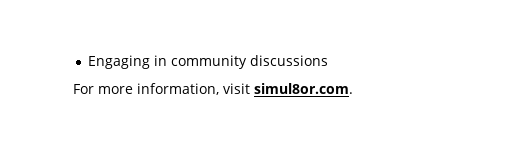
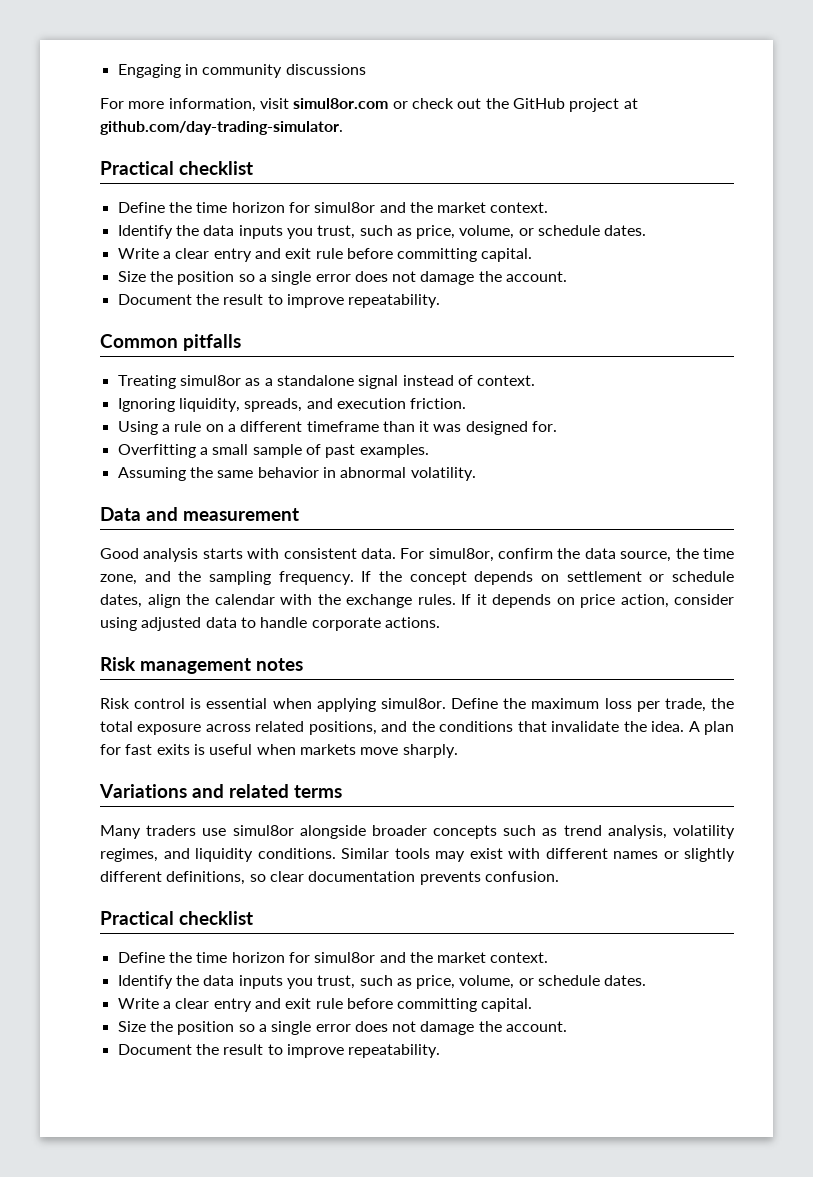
- For more information, visit simul8or.com.
+ For more information, visit simul8or.com or check out the GitHub project at github.com/day-trading-simulator.
+ Practical checklist
+ Define the time horizon for simul8or and the market context.
+ Identify the data inputs you trust, such as price, volume, or schedule dates.
+ Write a clear entry and exit rule before committing capital.
+ Size the position so a single error does not damage the account.
+ Document the result to improve repeatability.
+ Common pitfalls
+ Treating simul8or as a standalone signal instead of context.
+ Ignoring liquidity, spreads, and execution friction.
+ Using a rule on a different timeframe than it was designed for.
+ Overfitting a small sample of past examples.
+ Assuming the same behavior in abnormal volatility.
+ Data and measurement
+ Good analysis starts with consistent data. For simul8or, confirm the data source, the time zone, and the sampling frequency. If the concept depends on settlement or schedule dates, align the calendar with the exchange rules. If it depends on price action, consider using adjusted data to handle corporate actions.
+ Risk management notes
+ Risk control is essential when applying simul8or. Define the maximum loss per trade, the total exposure across related positions, and the conditions that invalidate the idea. A plan for fast exits is useful when markets move sharply.
+ Variations and related terms
+ Many traders use simul8or alongside broader concepts such as trend analysis, volatility regimes, and liquidity conditions. Similar tools may exist with different names or slightly different definitions, so clear documentation prevents confusion.
+ Practical checklist
+ Define the time horizon for simul8or and the market context.
+ Identify the data inputs you trust, such as price, volume, or schedule dates.
+ Write a clear entry and exit rule before committing capital.
+ Size the position so a single error does not damage the account.
+ Document the result to improve repeatability.

